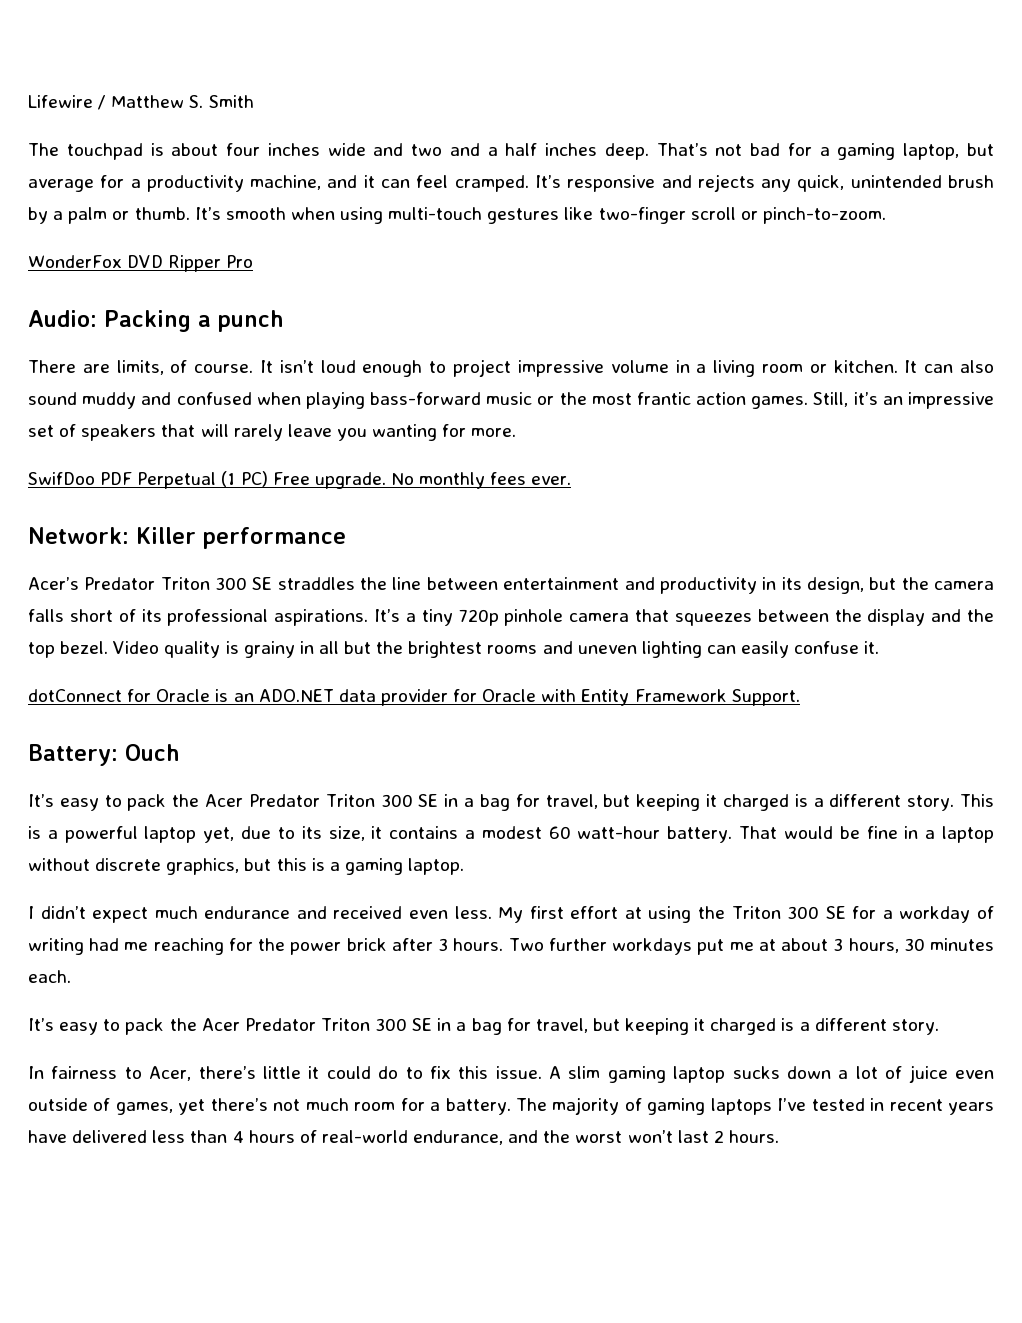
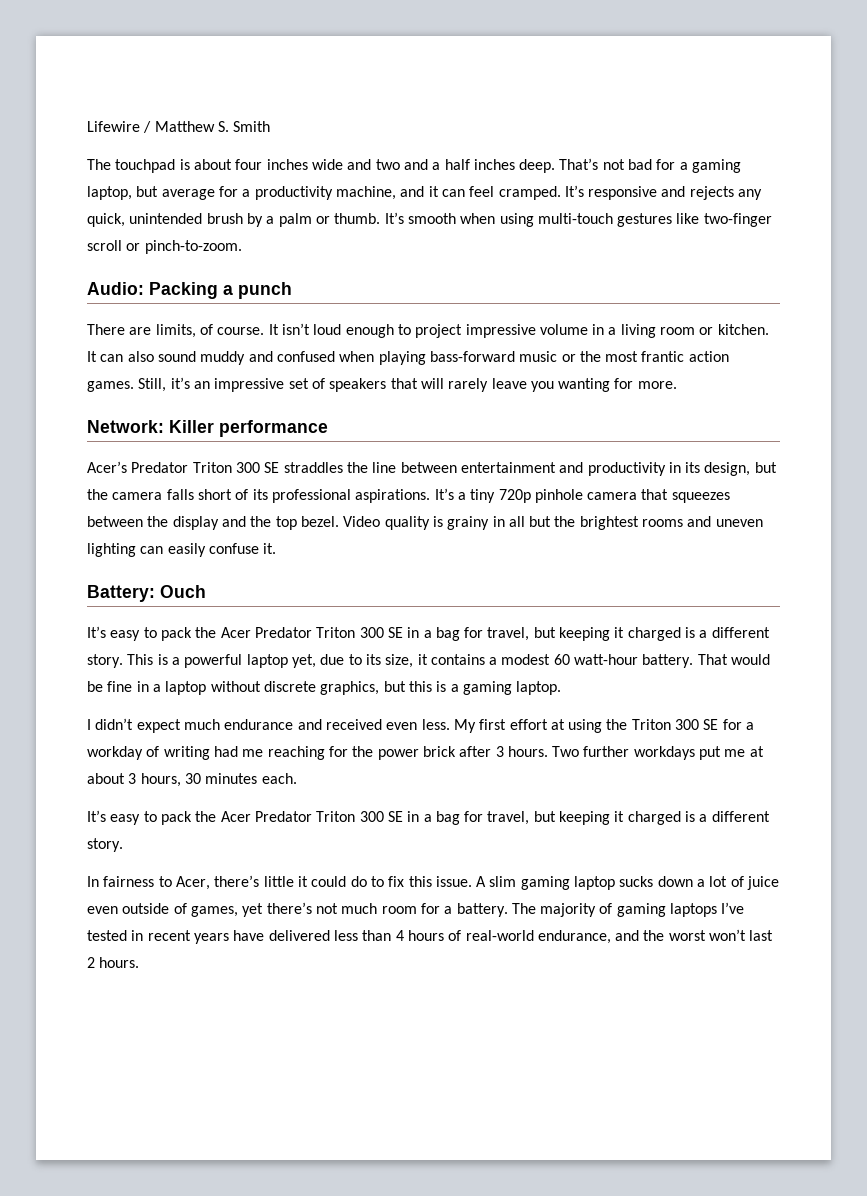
- WonderFox DVD Ripper Pro
- SwifDoo PDF Perpetual (1 PC) Free upgrade. No monthly fees ever.
- dotConnect for Oracle is an ADO.NET data provider for Oracle with Entity Framework Support.

